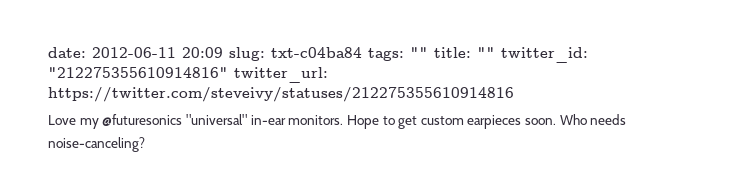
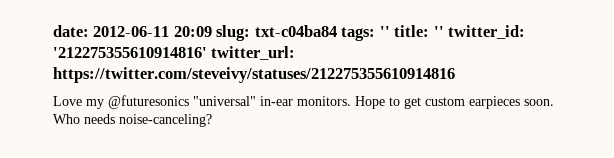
- date: 2012-06-11 20:09 slug: txt-c04ba84 tags: "" title: "" twitter_id: "212275355610914816" twitter_url: https://twitter.com/steveivy/statuses/212275355610914816
+ date: 2012-06-11 20:09 slug: txt-c04ba84 tags: '' title: '' twitter_id: '212275355610914816' twitter_url: https://twitter.com/steveivy/statuses/212275355610914816

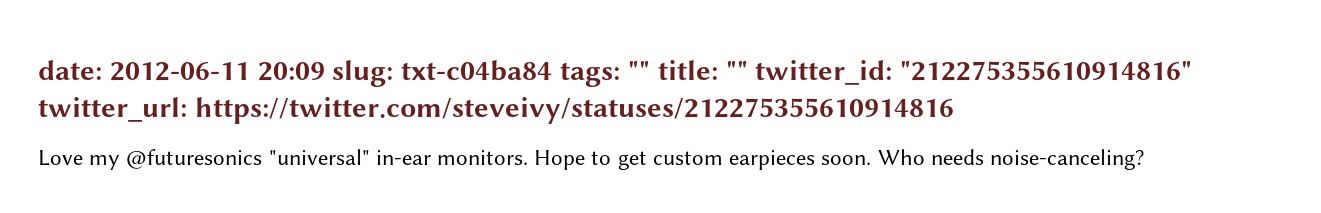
- date: 2012-06-11 20:09 slug: txt-c04ba84 tags: '' title: '' twitter_id: '212275355610914816' twitter_url: https://twitter.com/steveivy/statuses/212275355610914816
+ date: 2012-06-11 20:09 slug: txt-c04ba84 tags: "" title: "" twitter_id: "212275355610914816" twitter_url: https://twitter.com/steveivy/statuses/212275355610914816

